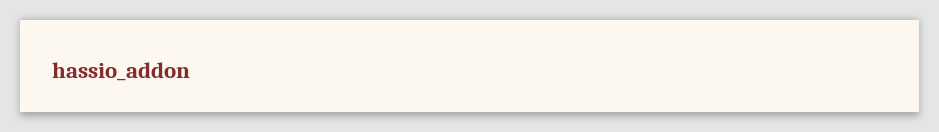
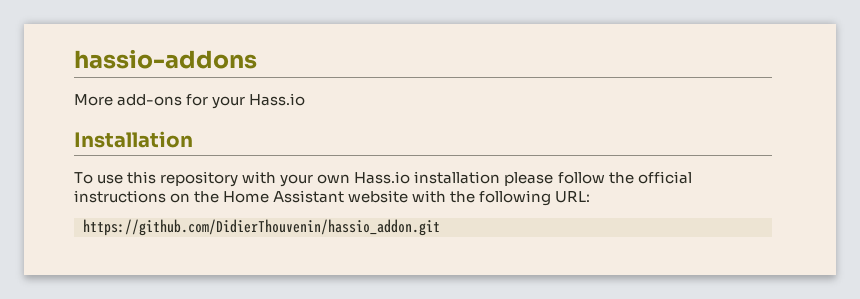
- hassio_addon
+ hassio-addons
+ More add-ons for your Hass.io
+ Installation
+ To use this repository with your own Hass.io installation please follow the official instructions on the Home Assistant website with the following URL:
+ https://github.com/DidierThouvenin/hassio_addon.git

